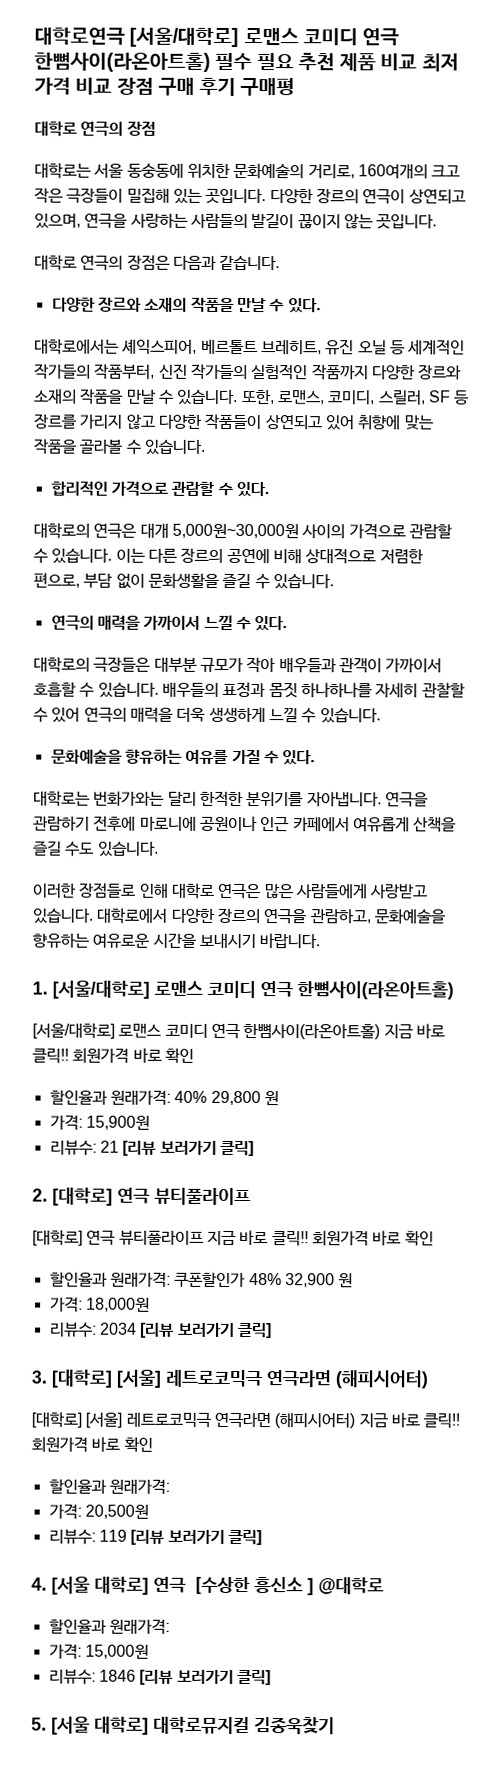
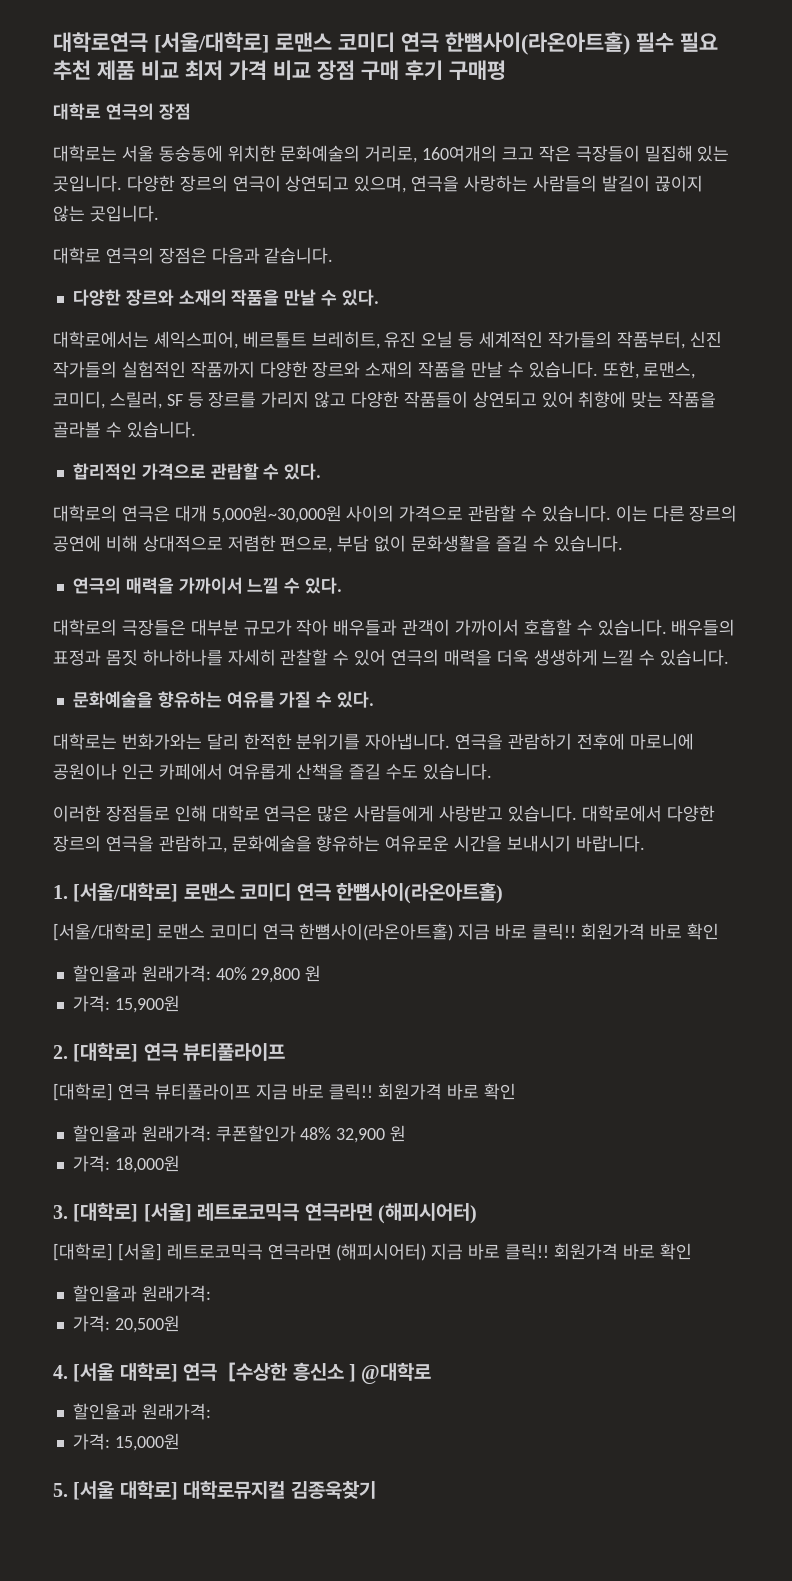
- 리뷰수: 21 [리뷰 보러가기 클릭]
- 리뷰수: 2034 [리뷰 보러가기 클릭]
- 리뷰수: 119 [리뷰 보러가기 클릭]
- 리뷰수: 1846 [리뷰 보러가기 클릭]

